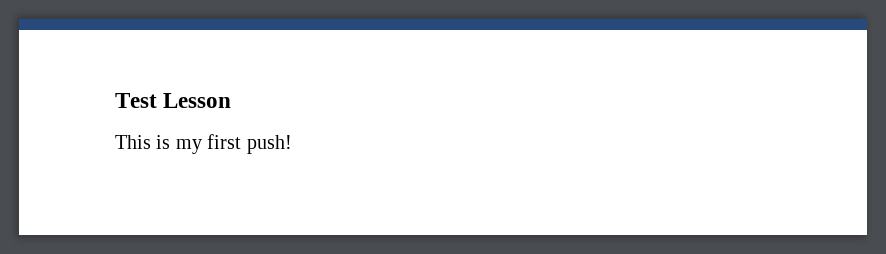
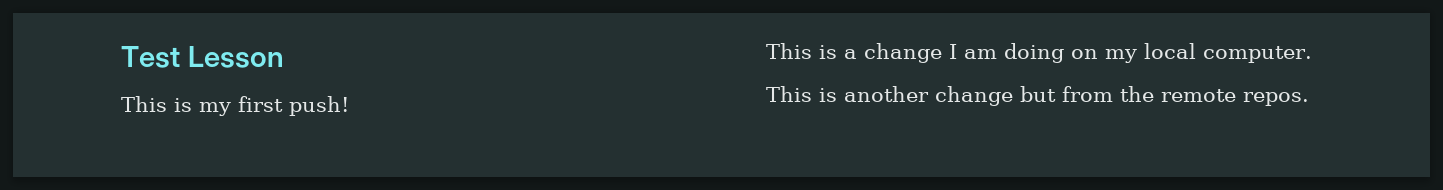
+ This is a change I am doing on my local computer.
+ This is another change but from the remote repos.

